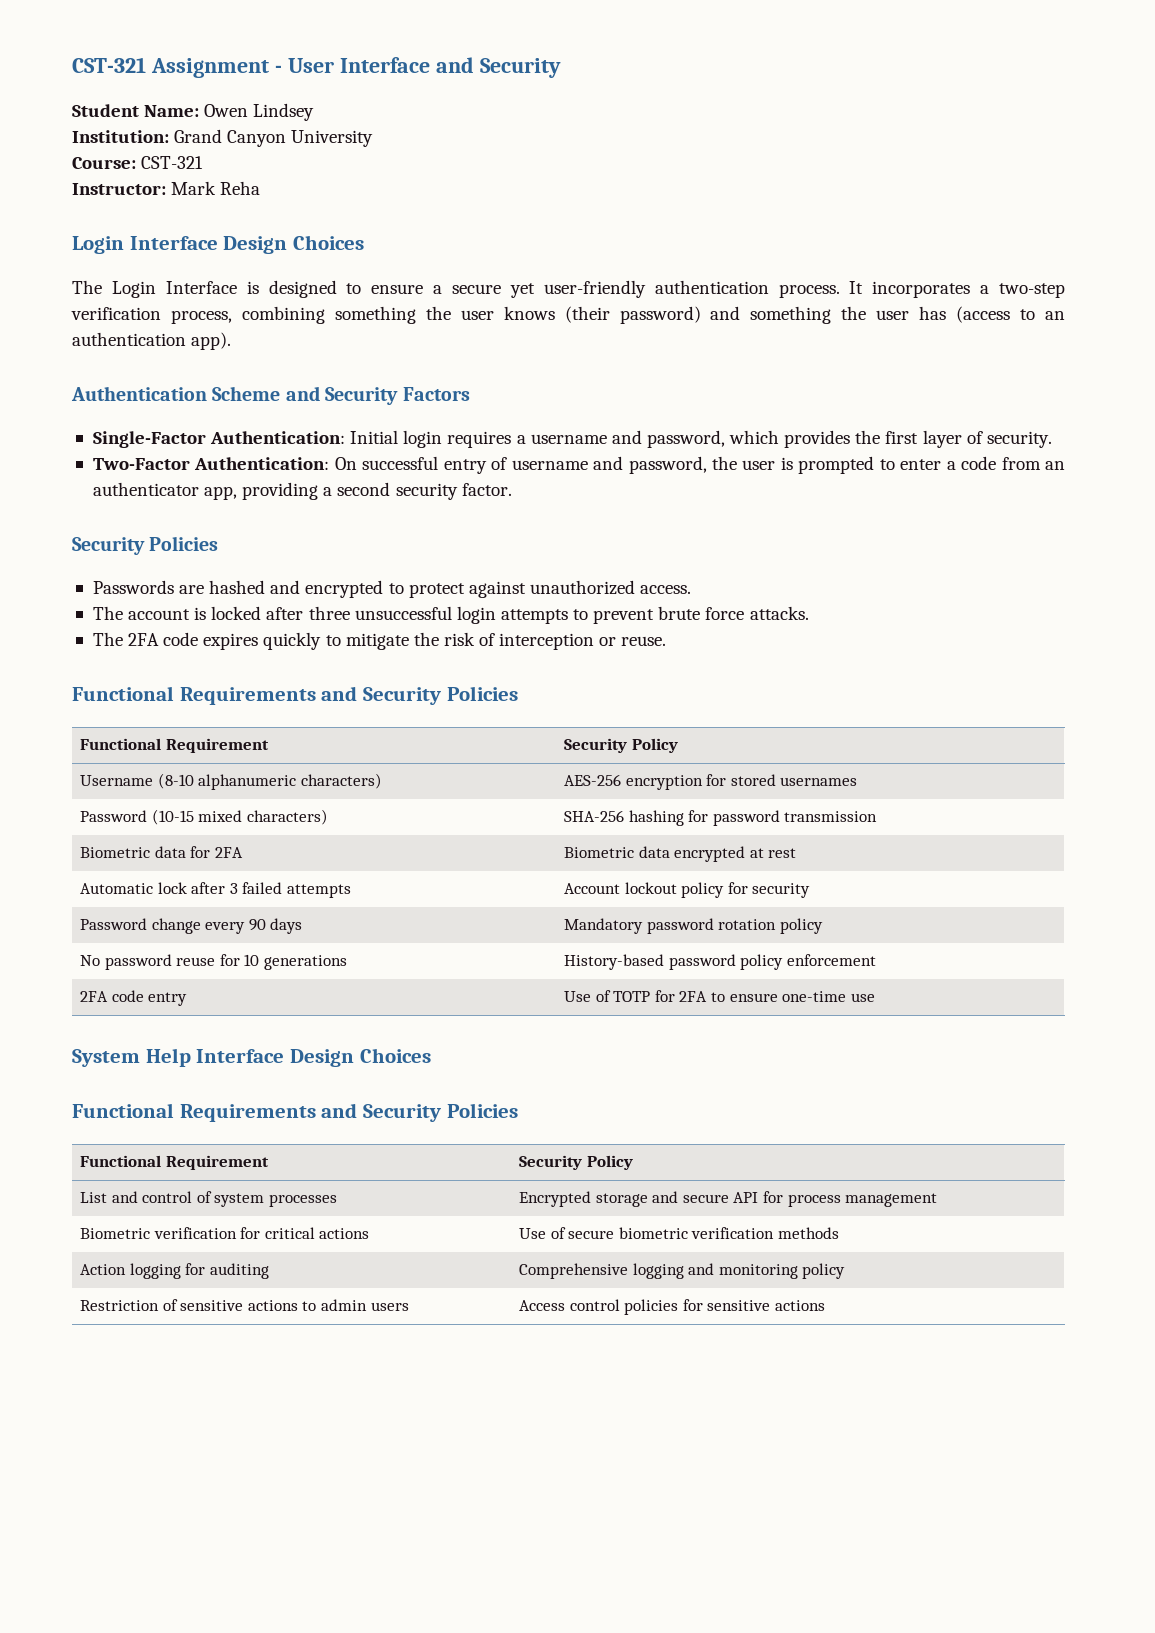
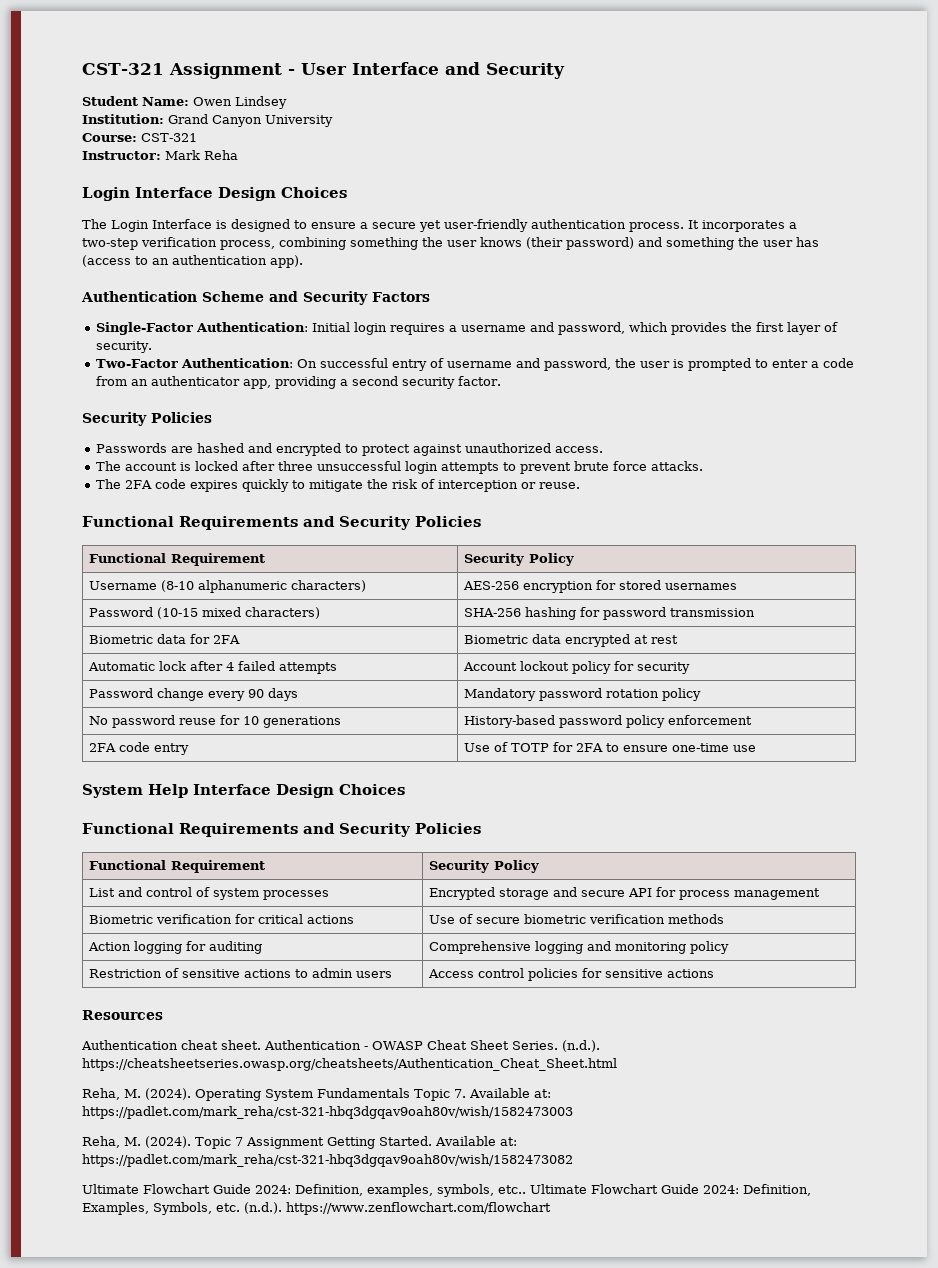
- Automatic lock after 3 failed attempts | Account lockout policy for security
+ Automatic lock after 4 failed attempts | Account lockout policy for security
+ Resources
+ Authentication cheat sheet. Authentication - OWASP Cheat Sheet Series. (n.d.). https://cheatsheetseries.owasp.org/cheatsheets/Authentication_Cheat_Sheet.html
+ Reha, M. (2024). Operating System Fundamentals Topic 7. Available at: https://padlet.com/mark_reha/cst-321-hbq3dgqav9oah80v/wish/1582473003
+ Reha, M. (2024). Topic 7 Assignment Getting Started. Available at: https://padlet.com/mark_reha/cst-321-hbq3dgqav9oah80v/wish/1582473082
+ Ultimate Flowchart Guide 2024: Definition, examples, symbols, etc.. Ultimate Flowchart Guide 2024: Definition, Examples, Symbols, etc. (n.d.). https://www.zenflowchart.com/flowchart

